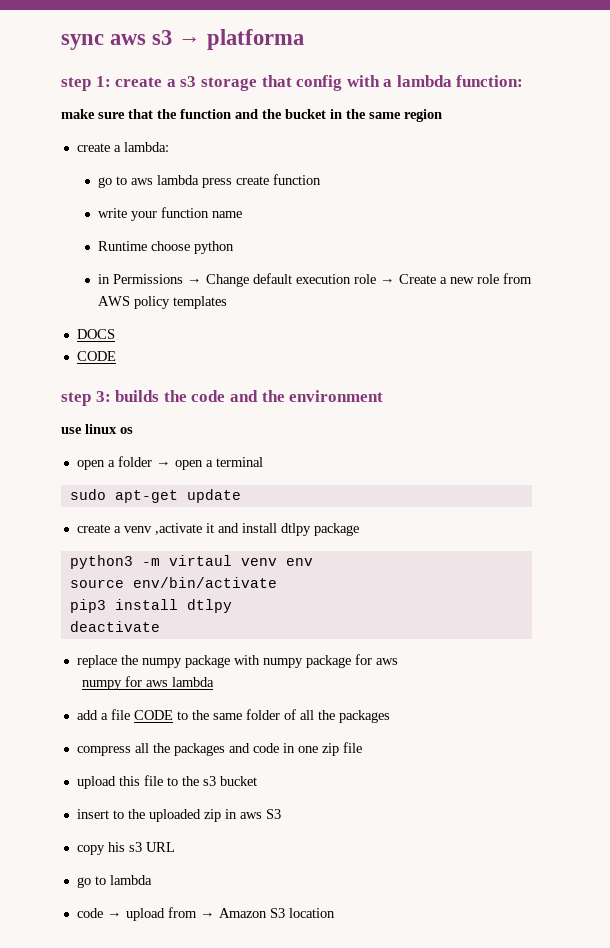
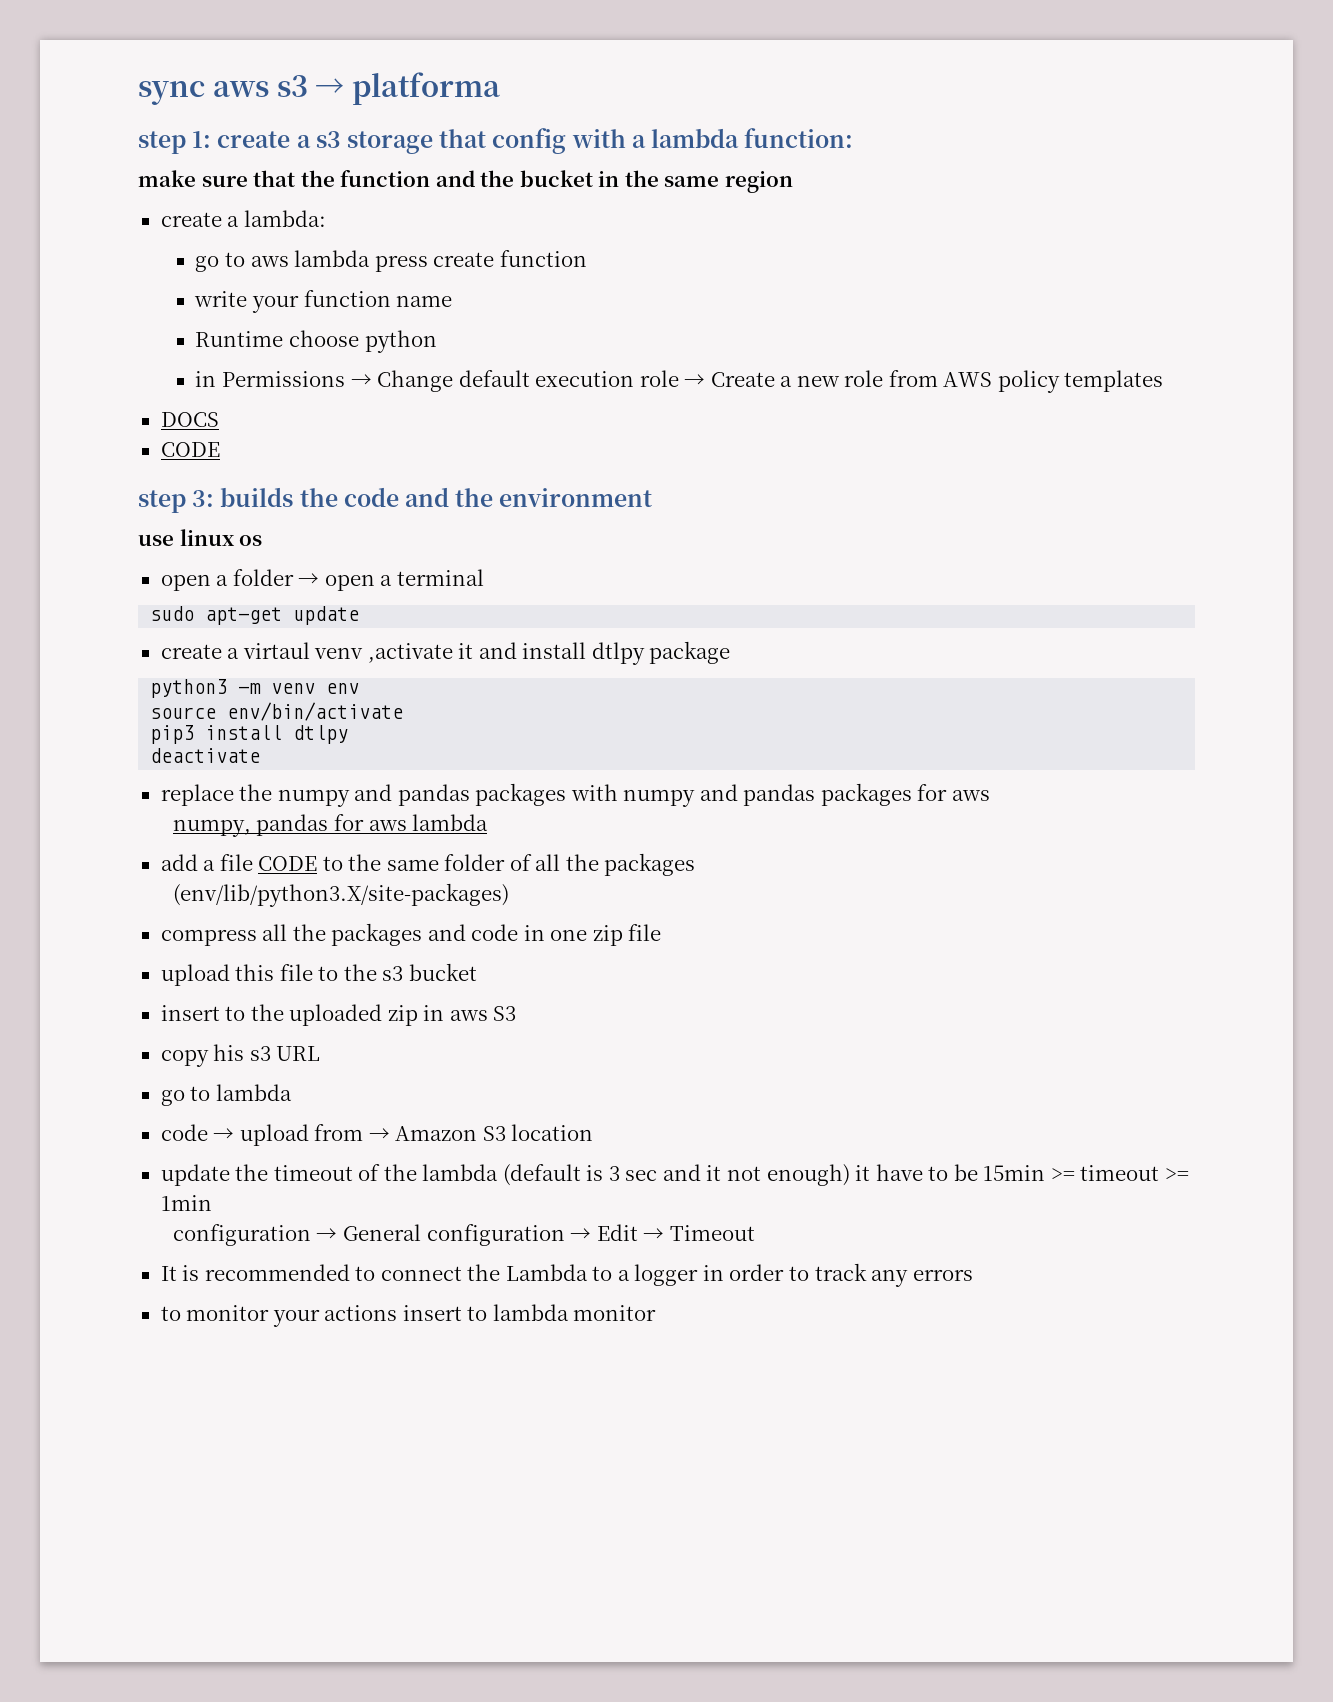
- create a venv ,activate it and install dtlpy package
+ create a virtaul venv ,activate it and install dtlpy package
- python3 -m virtaul venv env
+ python3 -m venv env
- replace the numpy package with numpy package for aws
+ replace the numpy and pandas packages with numpy and pandas packages for aws
- numpy for aws lambda
+ numpy, pandas for aws lambda
+ (env/lib/python3.X/site-packages)
+ update the timeout of the lambda (default is 3 sec and it not enough) it have to be 15min >= timeout >= 1min
+ configuration → General configuration → Edit → Timeout
+ It is recommended to connect the Lambda to a logger in order to track any errors
+ to monitor your actions insert to lambda monitor

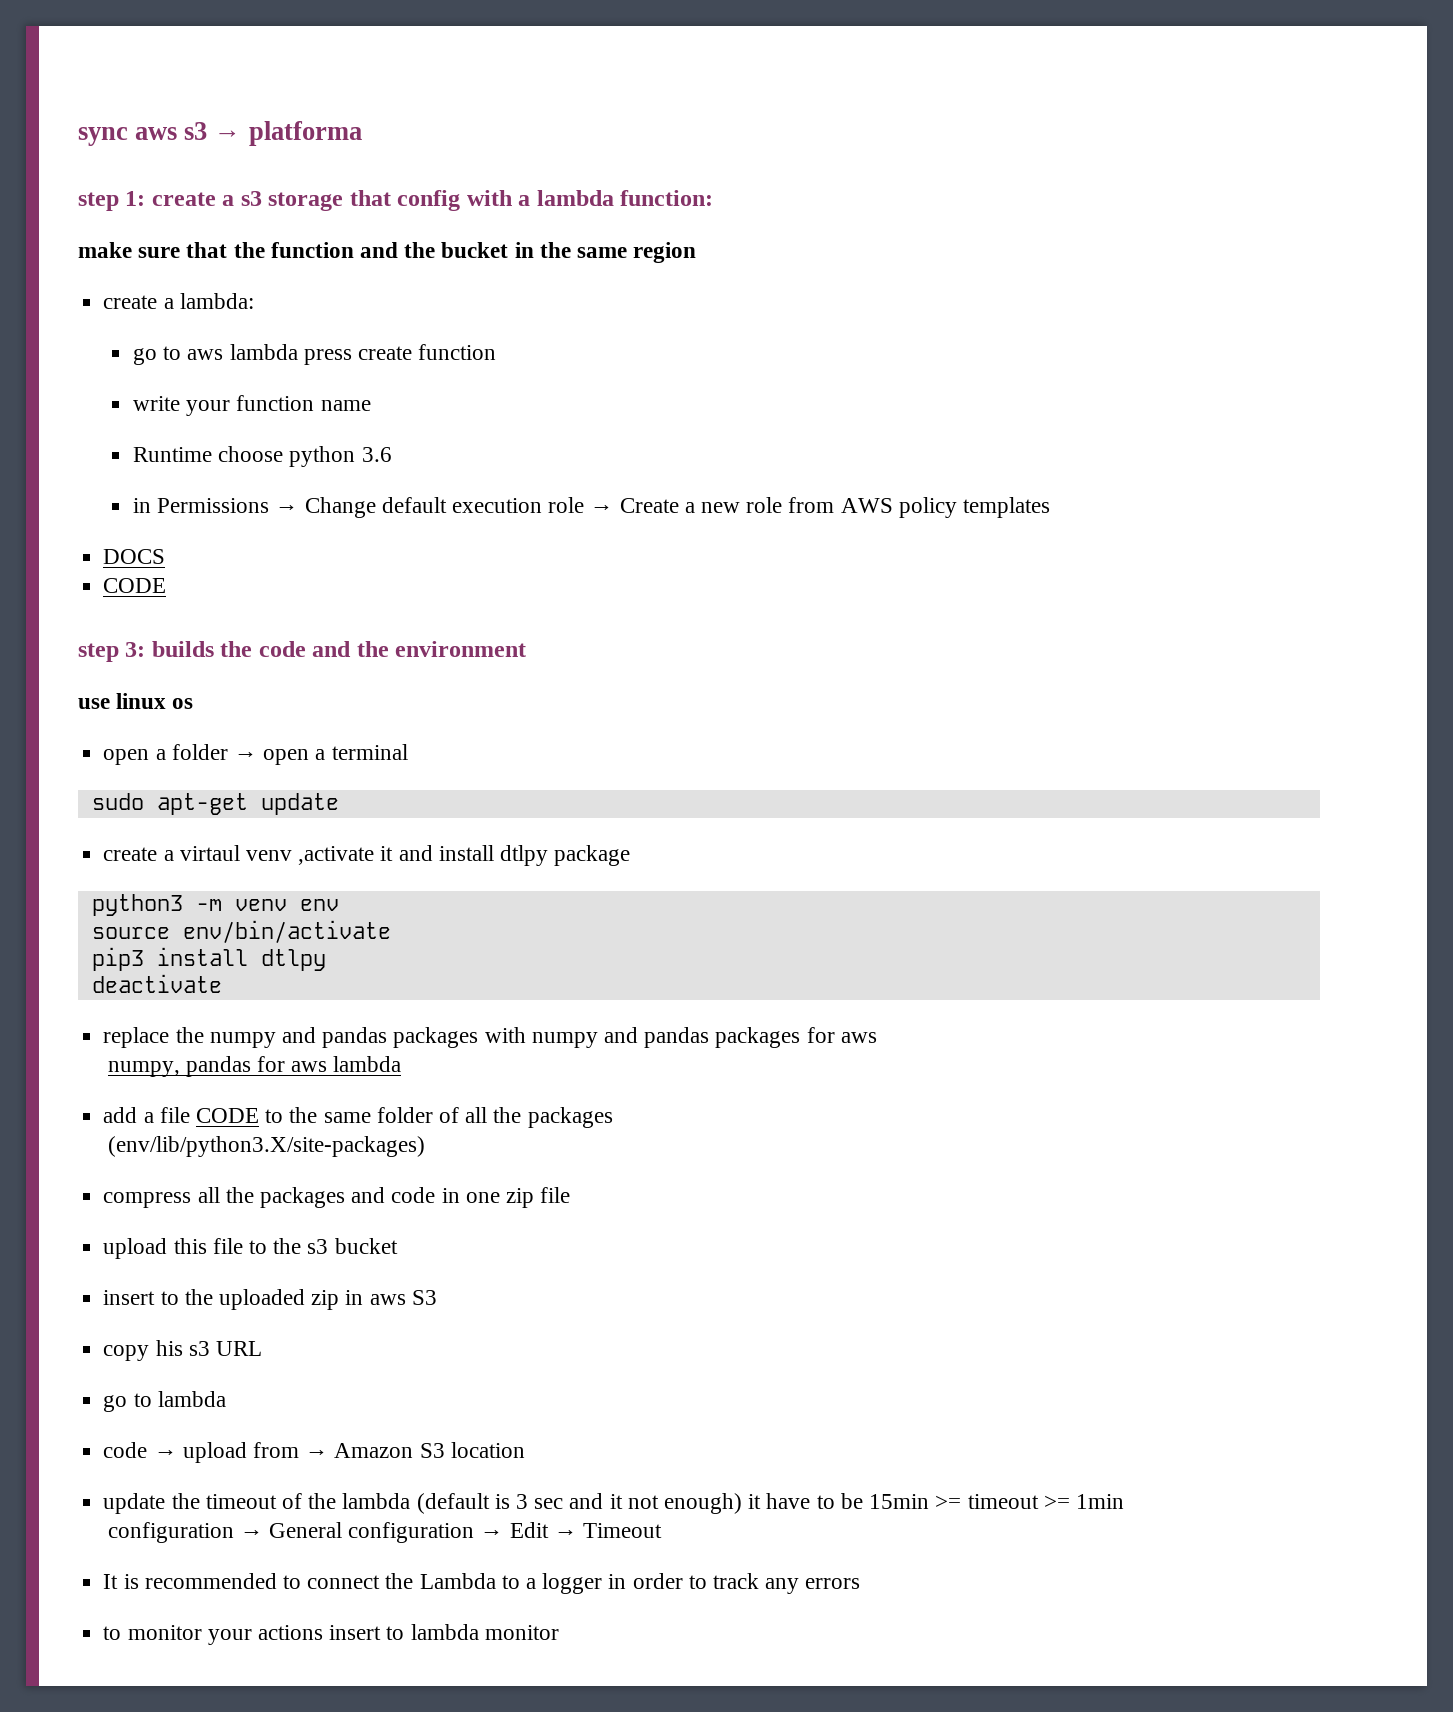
- Runtime choose python
+ Runtime choose python 3.6

